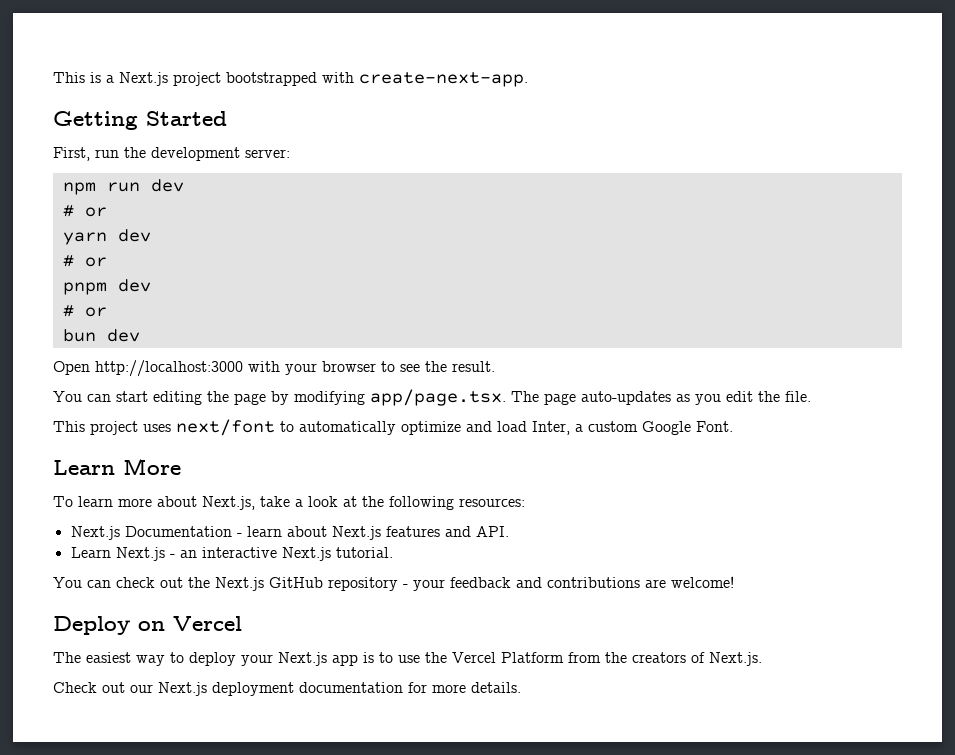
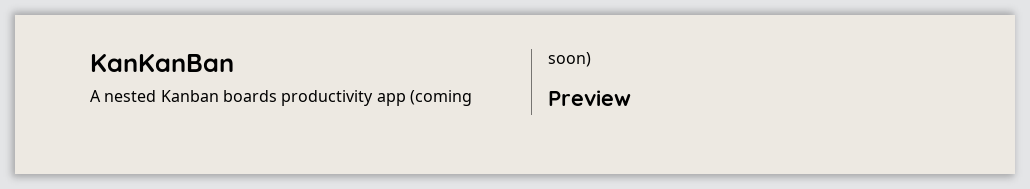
- This is a Next.js project bootstrapped with create-next-app.
- Getting Started
- First, run the development server:
- npm run dev
- # or
- yarn dev
- # or
- pnpm dev
- # or
- bun dev
- Open http://localhost:3000 with your browser to see the result.
- You can start editing the page by modifying app/page.tsx. The page auto-updates as you edit the file.
- This project uses next/font to automatically optimize and load Inter, a custom Google Font.
- Learn More
- To learn more about Next.js, take a look at the following resources:
- Next.js Documentation - learn about Next.js features and API.
- Learn Next.js - an interactive Next.js tutorial.
- You can check out the Next.js GitHub repository - your feedback and contributions are welcome!
- Deploy on Vercel
- The easiest way to deploy your Next.js app is to use the Vercel Platform from the creators of Next.js.
- Check out our Next.js deployment documentation for more details.
+ KanKanBan
+ A nested Kanban boards productivity app (coming soon)
+ Preview

